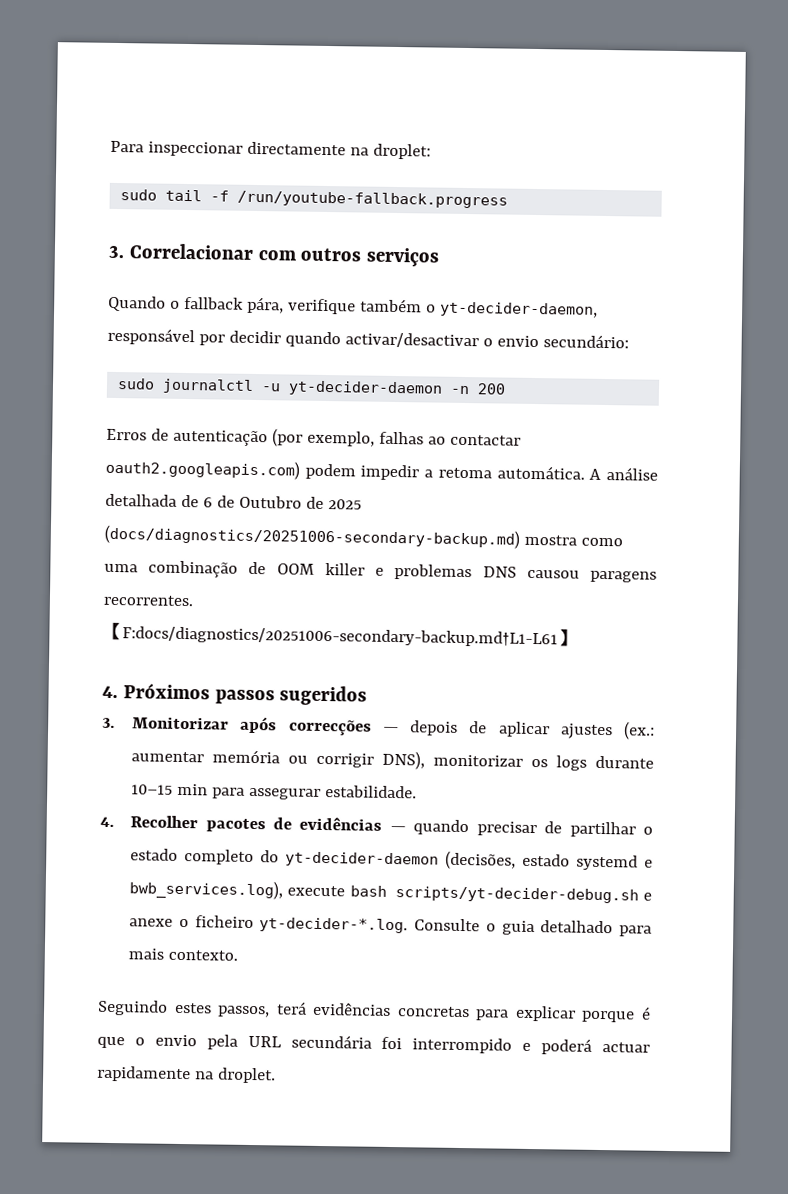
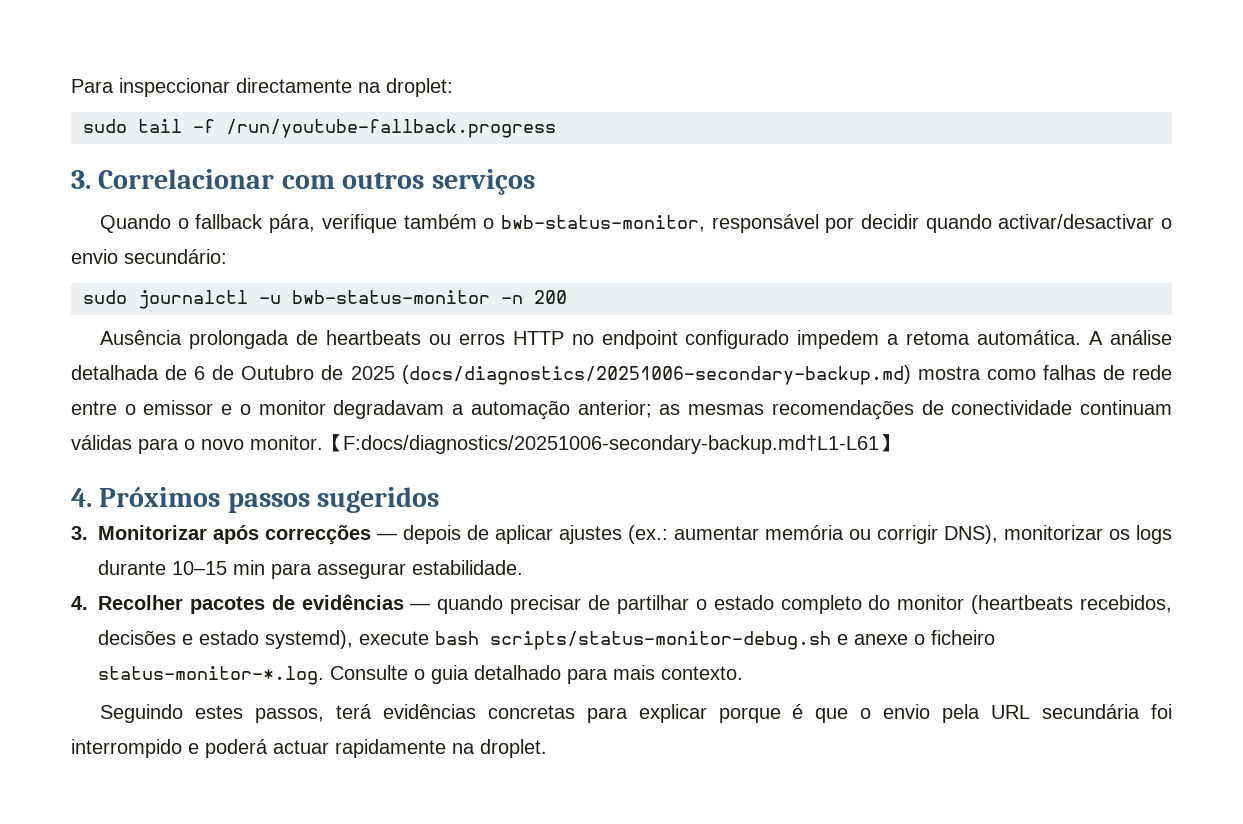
- Quando o fallback pára, verifique também o yt-decider-daemon, responsável por decidir quando activar/desactivar o envio secundário:
+ Quando o fallback pára, verifique também o bwb-status-monitor, responsável por decidir quando activar/desactivar o envio secundário:
- sudo journalctl -u yt-decider-daemon -n 200
+ sudo journalctl -u bwb-status-monitor -n 200
- Erros de autenticação (por exemplo, falhas ao contactar oauth2.googleapis.com) podem impedir a retoma automática.
+ Ausência prolongada de heartbeats ou erros HTTP no endpoint configurado impedem a retoma automática.
- A análise detalhada de 6 de Outubro de 2025 (docs/diagnostics/20251006-secondary-backup.md) mostra como uma combinação de OOM killer e problemas DNS causou paragens recorrentes.
+ A análise detalhada de 6 de Outubro de 2025 (docs/diagnostics/20251006-secondary-backup.md) mostra como falhas de rede entre o emissor e o monitor degradavam a automação anterior; as mesmas recomendações de conectividade continuam válidas para o novo monitor.
- 4. Recolher pacotes de evidências — quando precisar de partilhar o estado completo do yt-decider-daemon (decisões, estado systemd e bwb_services.log), execute bash scripts/yt-decider-debug.sh e anexe o ficheiro yt-decider-*.log. Consulte o guia detalhado para mais contexto.
+ 4. Recolher pacotes de evidências — quando precisar de partilhar o estado completo do monitor (heartbeats recebidos, decisões e estado systemd), execute bash scripts/status-monitor-debug.sh e anexe o ficheiro status-monitor-*.log. Consulte o guia detalhado para mais contexto.

